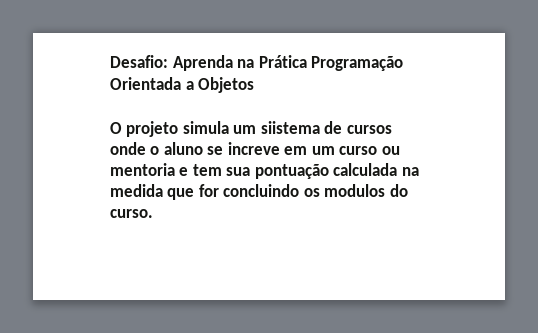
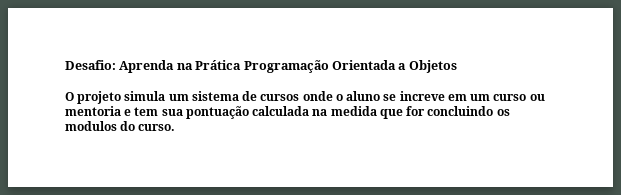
- O projeto simula um siistema de cursos onde o aluno se increve em um curso ou mentoria e tem sua pontuação calculada na medida que for concluindo os modulos do curso.
+ O projeto simula um sistema de cursos onde o aluno se increve em um curso ou mentoria e tem sua pontuação calculada na medida que for concluindo os modulos do curso.

